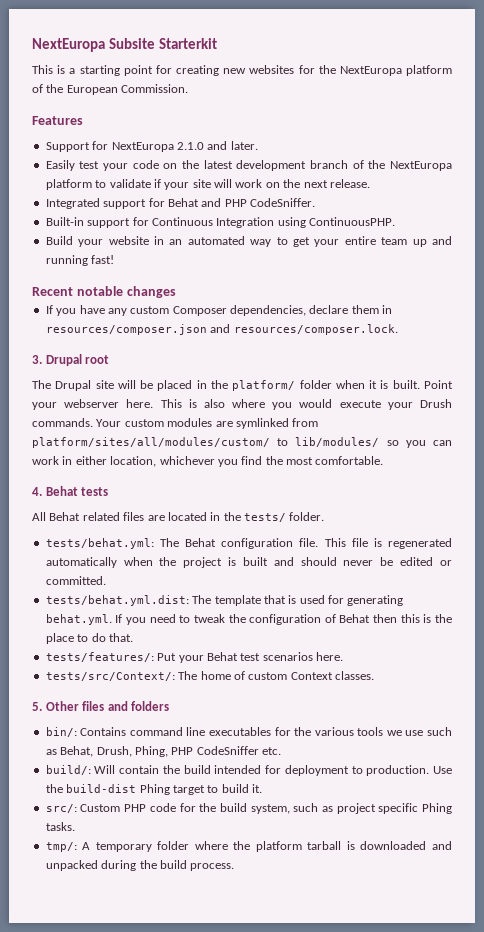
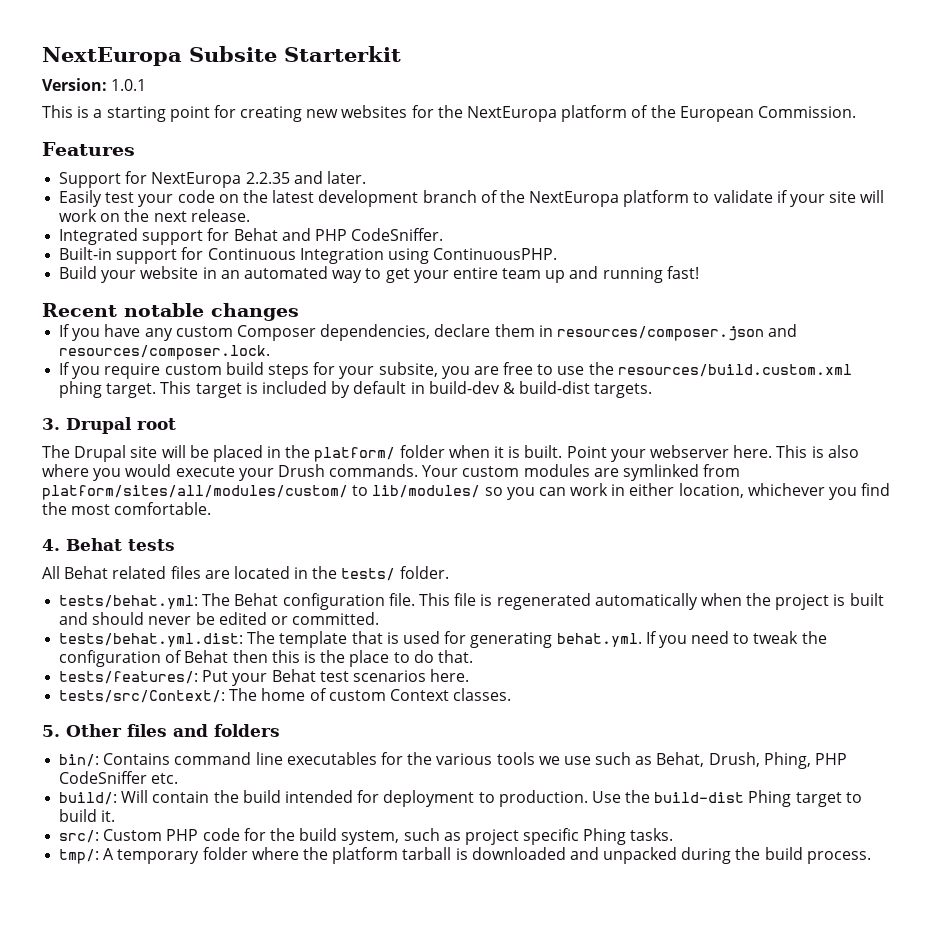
+ Version: 1.0.1
- Support for NextEuropa 2.1.0 and later.
+ Support for NextEuropa 2.2.35 and later.
+ If you require custom build steps for your subsite, you are free to use the resources/build.custom.xml phing target. This target is included by default in build-dev & build-dist targets.

